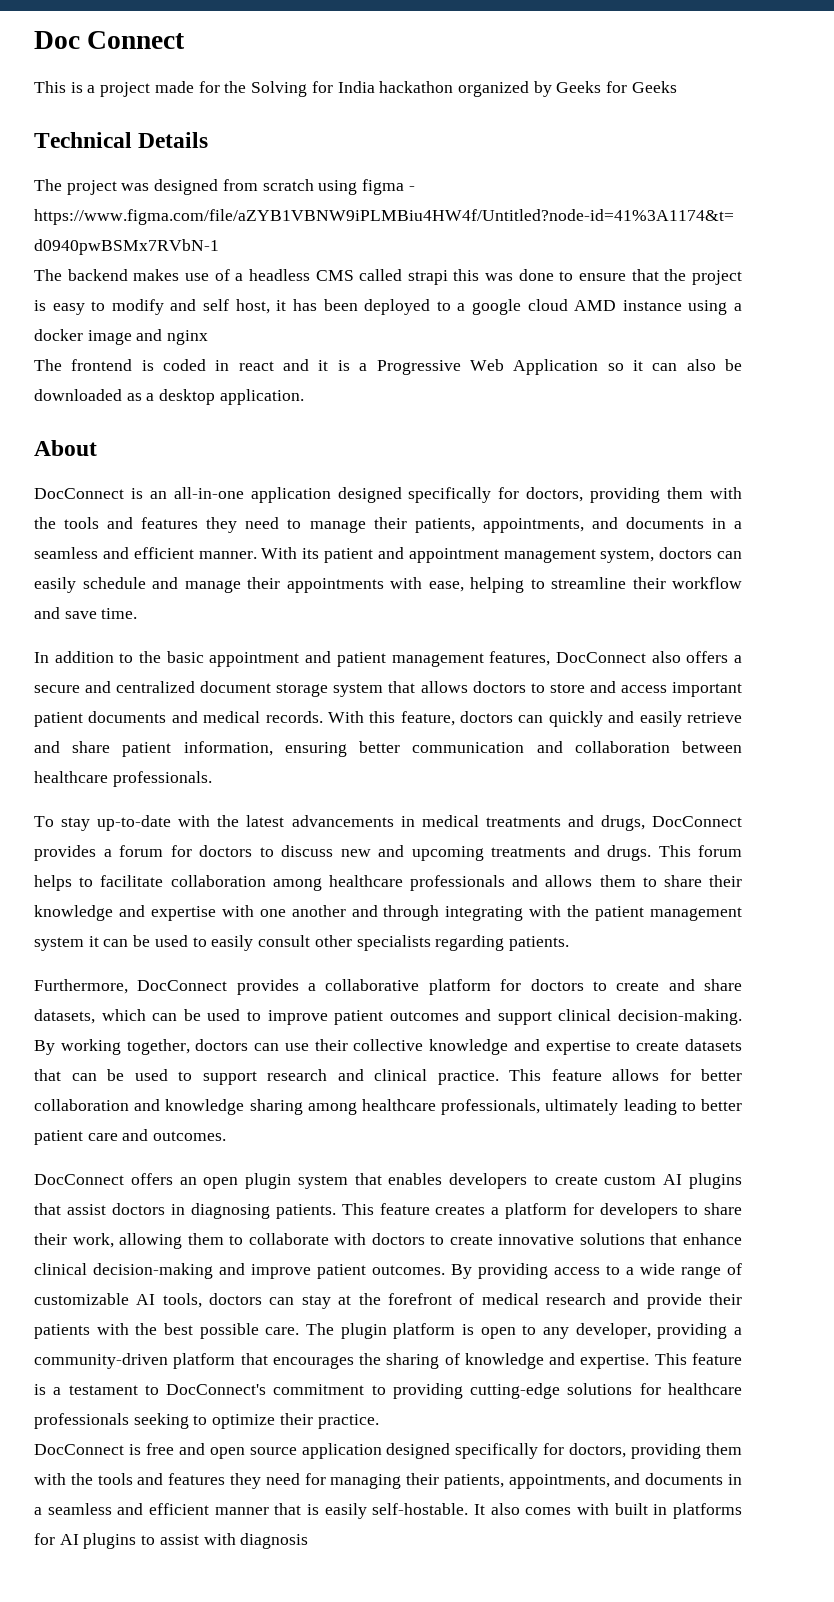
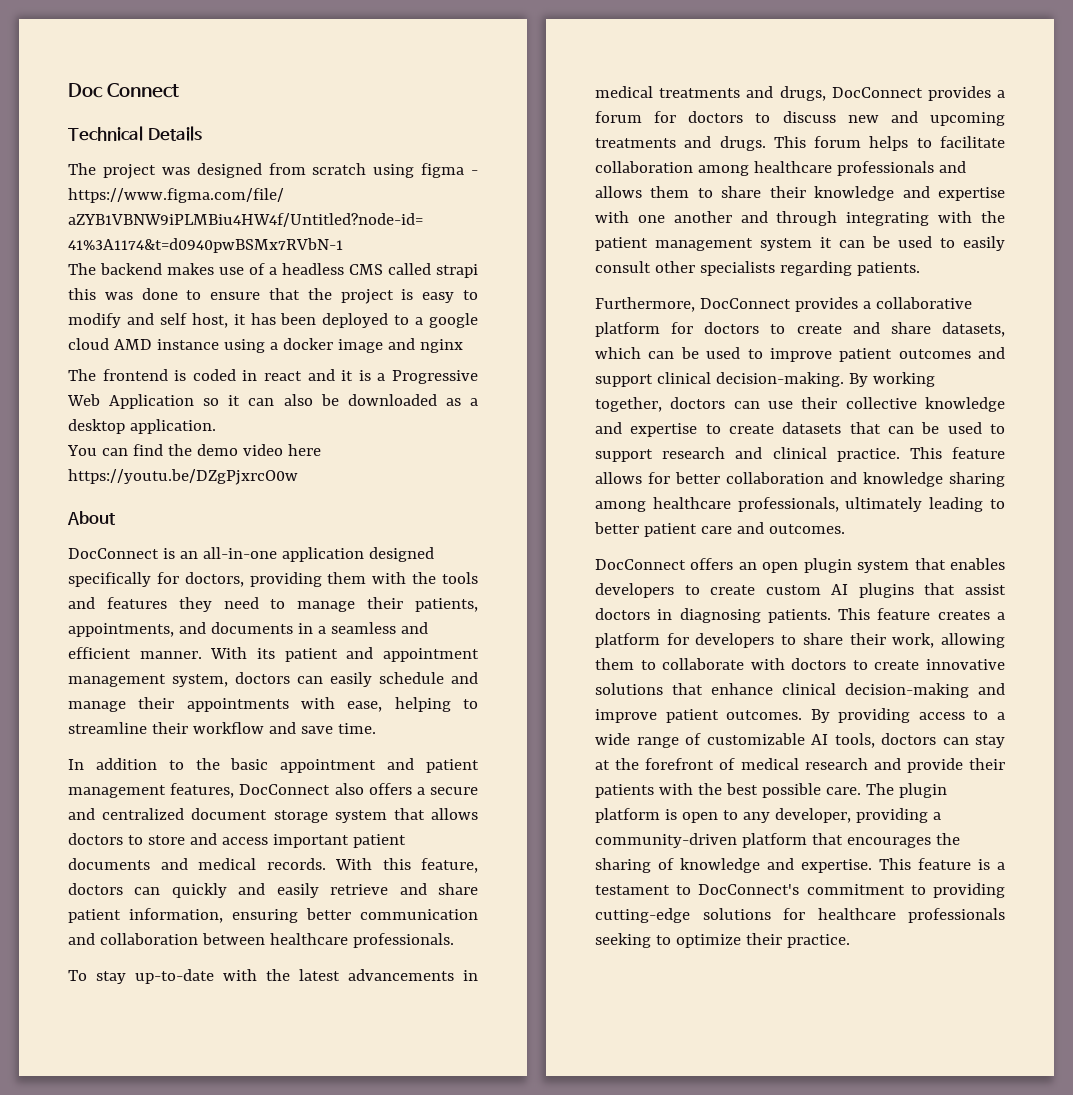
- This is a project made for the Solving for India hackathon organized by Geeks for Geeks
+ You can find the demo video here https://youtu.be/DZgPjxrcO0w
- DocConnect is free and open source application designed specifically for doctors, providing them with the tools and features they need for managing their patients, appointments, and documents in a seamless and efficient manner that is easily self-hostable. It also comes with built in platforms for AI plugins to assist with diagnosis

